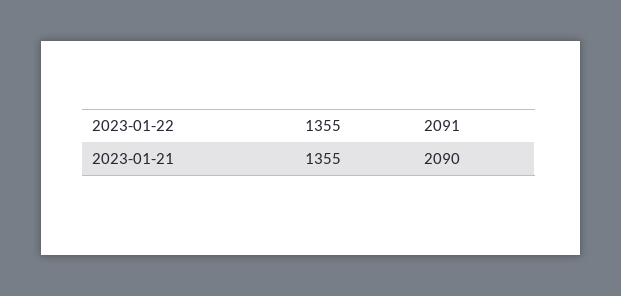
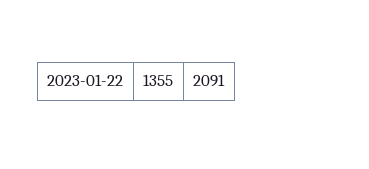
- 2023-01-21 | 1355 | 2090

